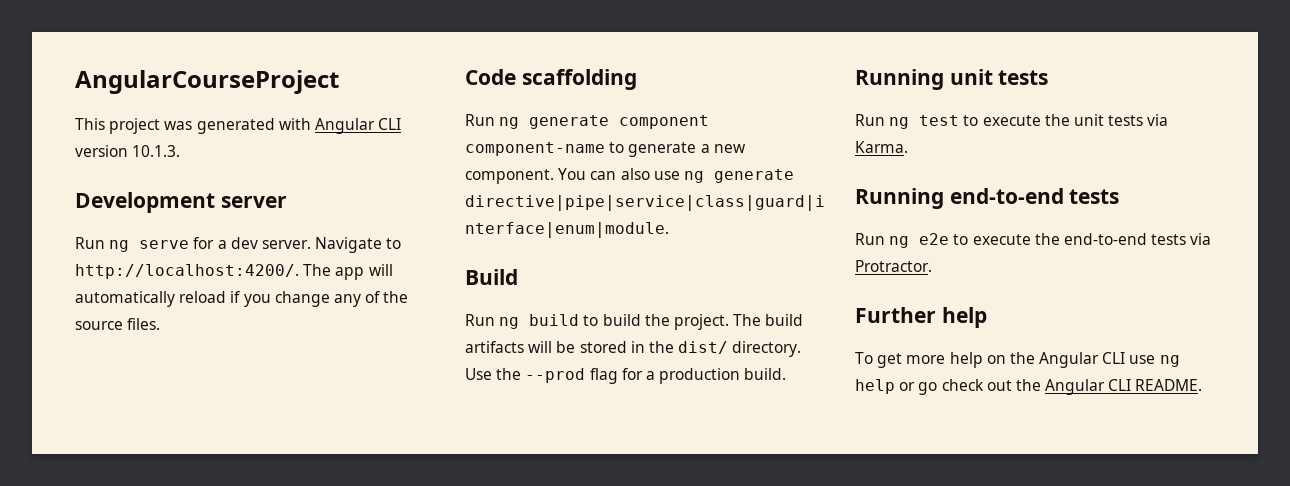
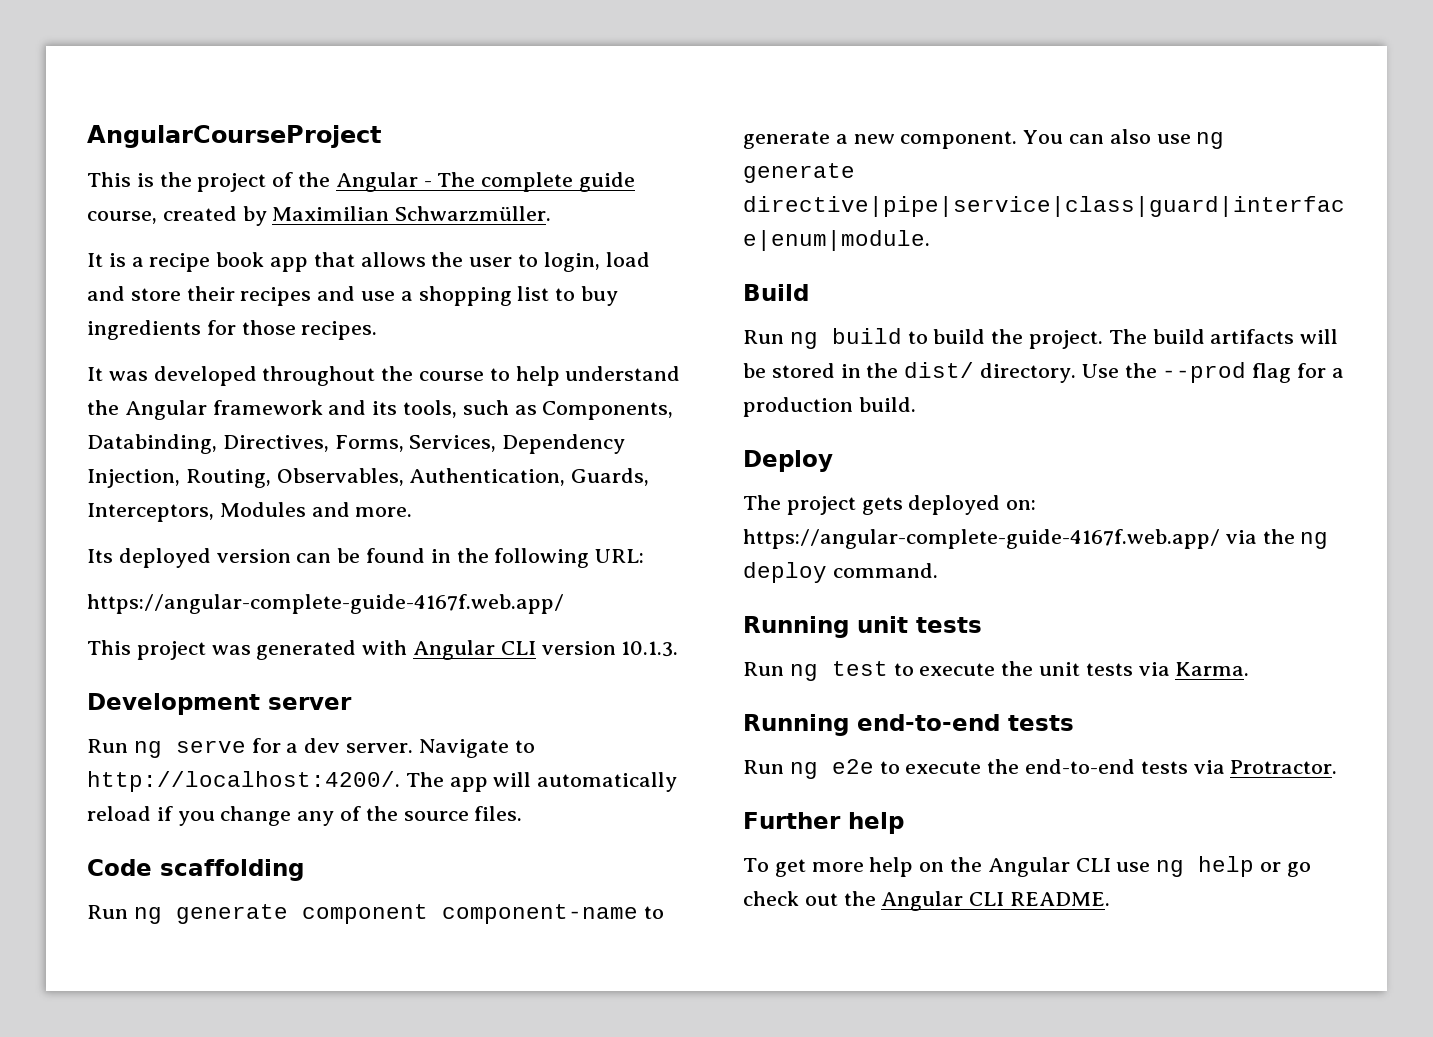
+ This is the project of the Angular - The complete guide course, created by Maximilian Schwarzmüller.
+ It is a recipe book app that allows the user to login, load and store their recipes and use a shopping list to buy ingredients for those recipes.
+ It was developed throughout the course to help understand the Angular framework and its tools, such as Components, Databinding, Directives, Forms, Services, Dependency Injection, Routing, Observables, Authentication, Guards, Interceptors, Modules and more.
+ Its deployed version can be found in the following URL:
+ https://angular-complete-guide-4167f.web.app/
+ Deploy
+ The project gets deployed on: https://angular-complete-guide-4167f.web.app/ via the ng deploy command.

